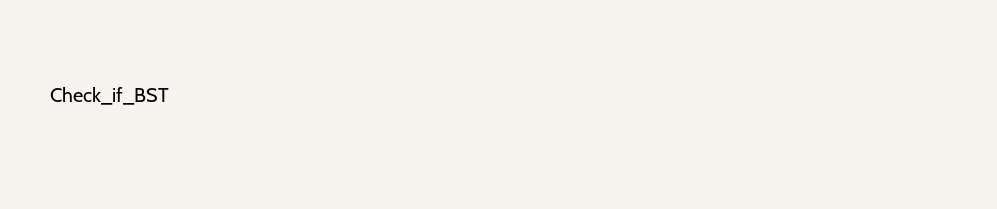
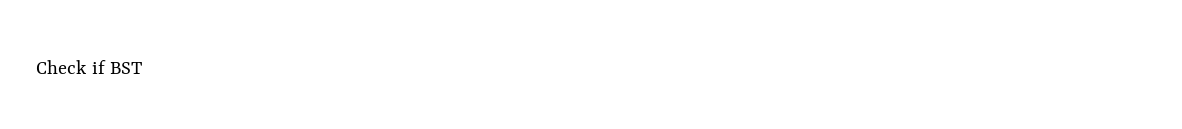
- Check_if_BST
+ Check if BST

